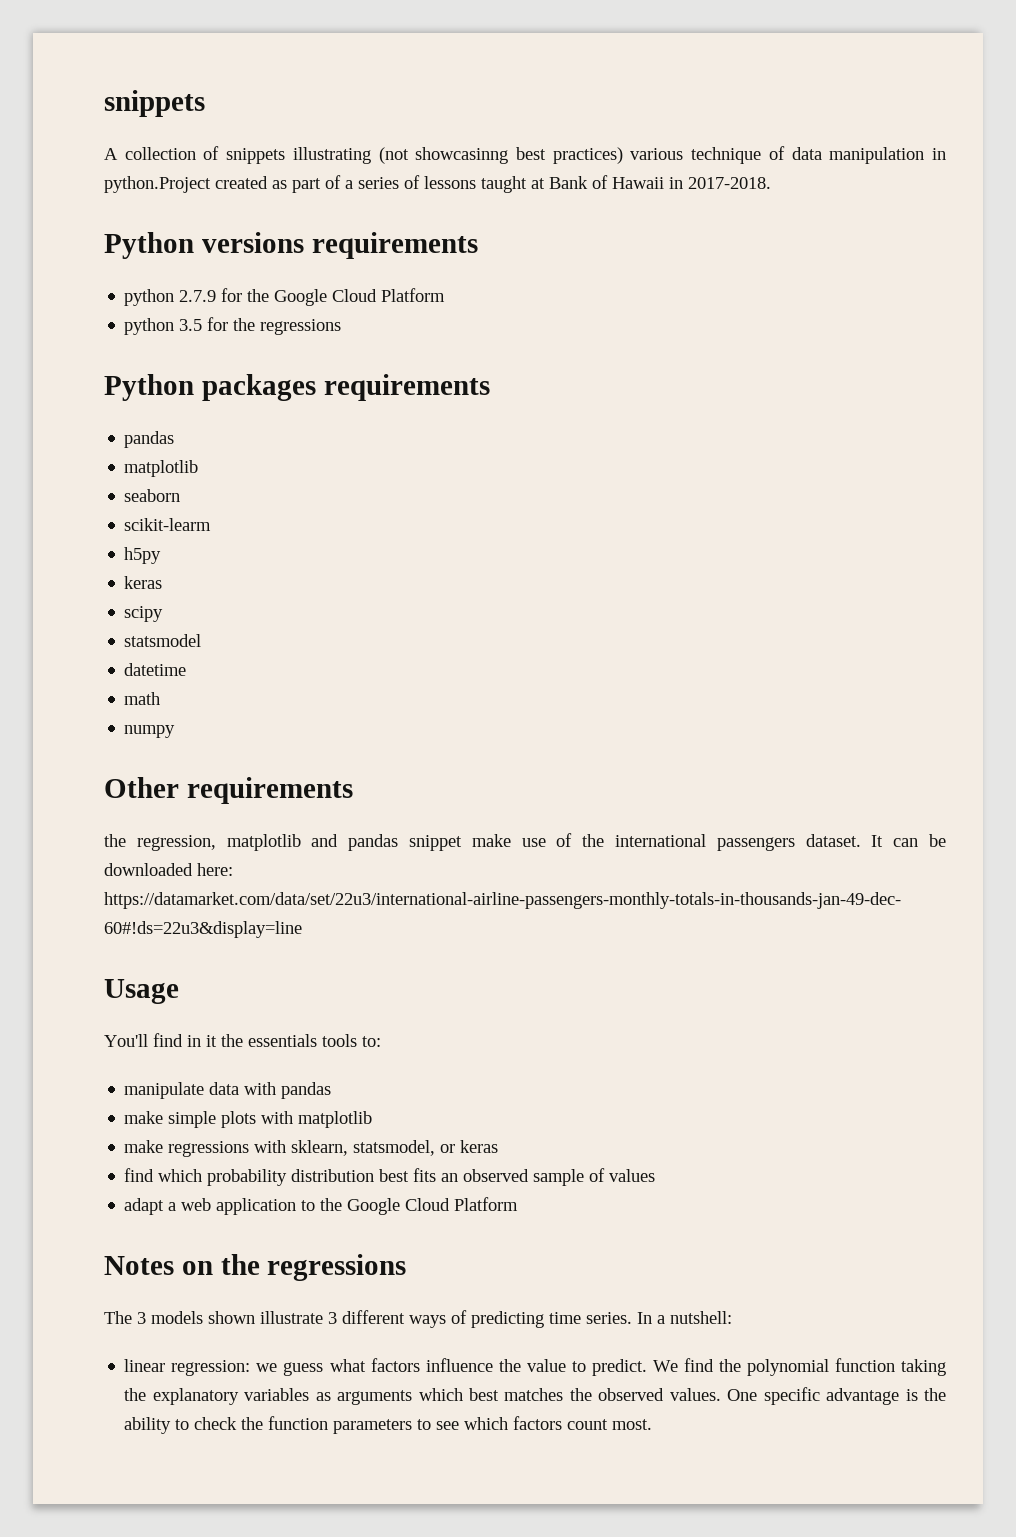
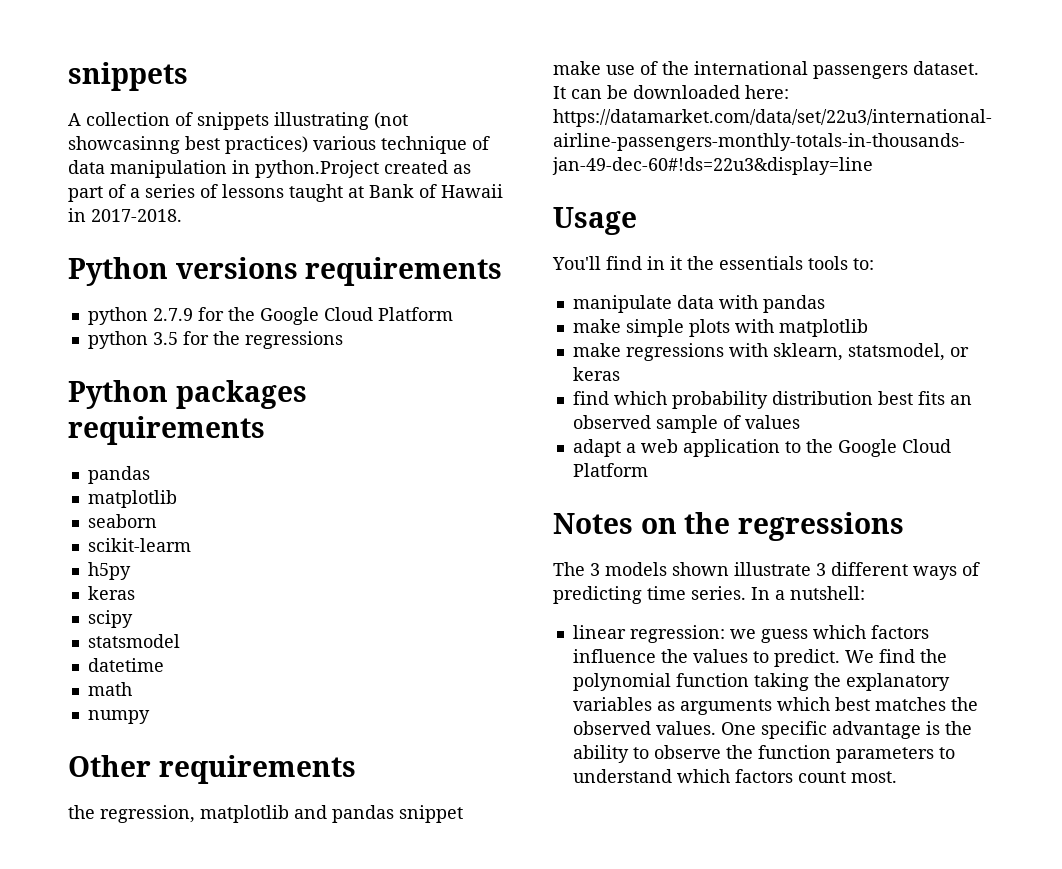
- linear regression: we guess what factors influence the value to predict.
+ linear regression: we guess which factors influence the values to predict.
- One specific advantage is the ability to check the function parameters to see which factors count most.
+ One specific advantage is the ability to observe the function parameters to understand which factors count most.

